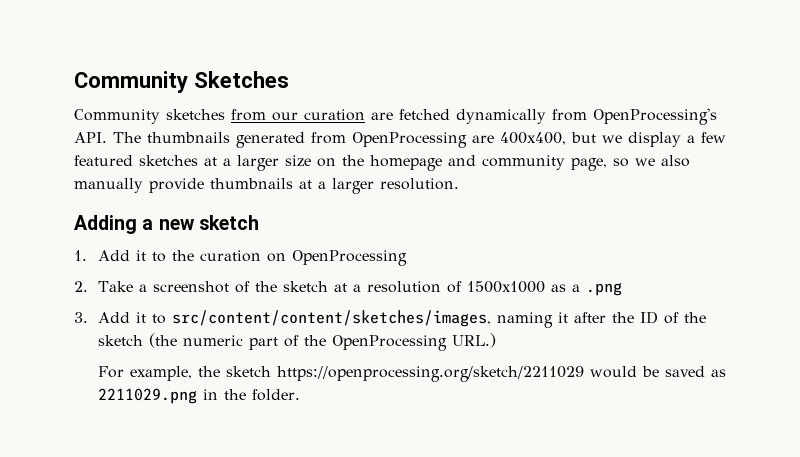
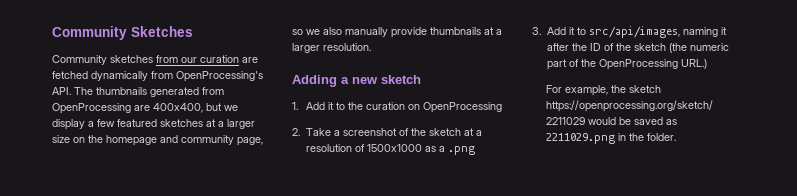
- 3. Add it to src/content/content/sketches/images, naming it after the ID of the sketch (the numeric part of the OpenProcessing URL.)
+ 3. Add it to src/api/images, naming it after the ID of the sketch (the numeric part of the OpenProcessing URL.)

